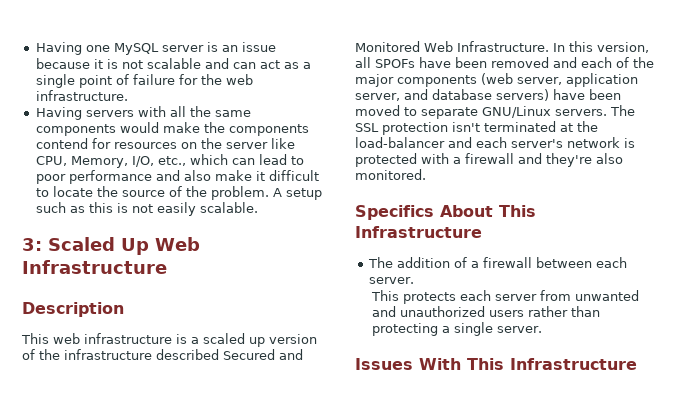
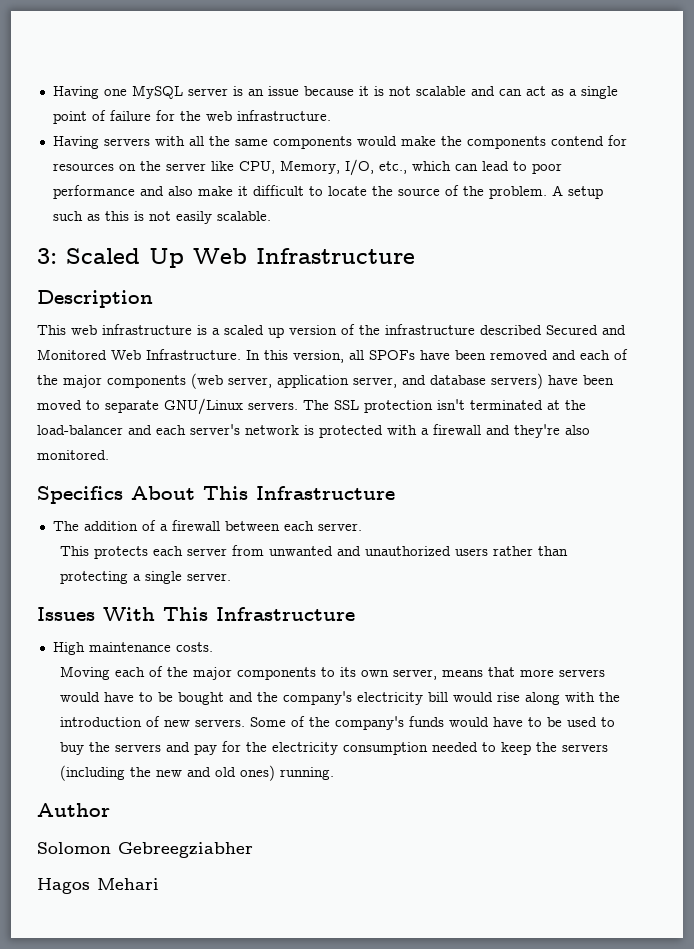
+ High maintenance costs.
+ Moving each of the major components to its own server, means that more servers would have to be bought and the company's electricity bill would rise along with the introduction of new servers. Some of the company's funds would have to be used to buy the servers and pay for the electricity consumption needed to keep the servers (including the new and old ones) running.
+ Author
+ Solomon Gebreegziabher
+ Hagos Mehari

